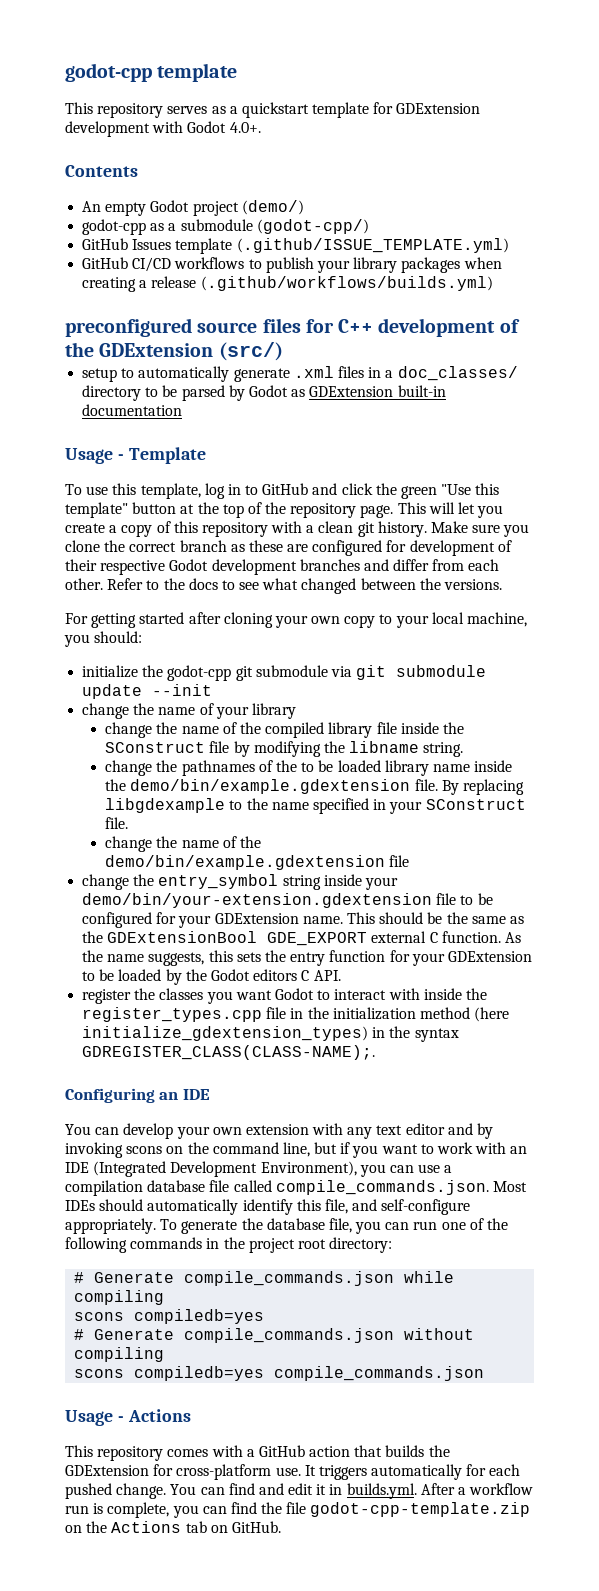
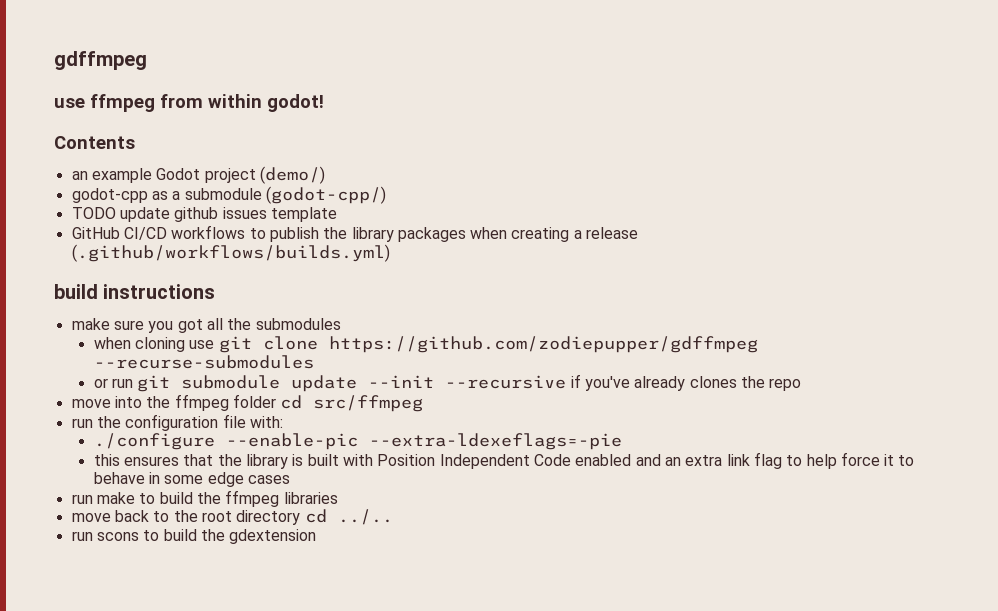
- godot-cpp template
- This repository serves as a quickstart template for GDExtension development with Godot 4.0+.
+ gdffmpeg
+ use ffmpeg from within godot!
- An empty Godot project (demo/)
+ an example Godot project (demo/)
- GitHub Issues template (.github/ISSUE_TEMPLATE.yml)
+ TODO update github issues template
- GitHub CI/CD workflows to publish your library packages when creating a release (.github/workflows/builds.yml)
+ GitHub CI/CD workflows to publish the library packages when creating a release (.github/workflows/builds.yml)
- preconfigured source files for C++ development of the GDExtension (src/)
- setup to automatically generate .xml files in a doc_classes/ directory to be parsed by Godot as GDExtension built-in documentation
- Usage - Template
- To use this template, log in to GitHub and click the green "Use this template" button at the top of the repository page. This will let you create a copy of this repository with a clean git history. Make sure you clone the correct branch as these are configured for development of their respective Godot development branches and differ from each other. Refer to the docs to see what changed between the versions.
- For getting started after cloning your own copy to your local machine, you should:
- initialize the godot-cpp git submodule via git submodule update --init
- change the name of your library
- change the name of the compiled library file inside the SConstruct file by modifying the libname string.
- change the pathnames of the to be loaded library name inside the demo/bin/example.gdextension file. By replacing libgdexample to the name specified in your SConstruct file.
- change the name of the demo/bin/example.gdextension file
- change the entry_symbol string inside your demo/bin/your-extension.gdextension file to be configured for your GDExtension name. This should be the same as the GDExtensionBool GDE_EXPORT external C function. As the name suggests, this sets the entry function for your GDExtension to be loaded by the Godot editors C API.
- register the classes you want Godot to interact with inside the register_types.cpp file in the initialization method (here initialize_gdextension_types) in the syntax GDREGISTER_CLASS(CLASS-NAME);.
- Configuring an IDE
- You can develop your own extension with any text editor and by invoking scons on the command line, but if you want to work with an IDE (Integrated Development Environment), you can use a compilation database file called compile_commands.json. Most IDEs should automatically identify this file, and self-configure appropriately. To generate the database file, you can run one of the following commands in the project root directory:
- # Generate compile_commands.json while compiling
- scons compiledb=yes
- # Generate compile_commands.json without compiling
- scons compiledb=yes compile_commands.json
- Usage - Actions
- This repository comes with a GitHub action that builds the GDExtension for cross-platform use. It triggers automatically for each pushed change. You can find and edit it in builds.yml. After a workflow run is complete, you can find the file godot-cpp-template.zip on the Actions tab on GitHub.
+ build instructions
+ make sure you got all the submodules
+ when cloning use git clone https://github.com/zodiepupper/gdffmpeg --recurse-submodules
+ or run git submodule update --init --recursive if you've already clones the repo
+ move into the ffmpeg folder cd src/ffmpeg
+ run the configuration file with:
+ ./configure --enable-pic --extra-ldexeflags=-pie
+ this ensures that the library is built with Position Independent Code enabled and an extra link flag to help force it to behave in some edge cases
+ run make to build the ffmpeg libraries
+ move back to the root directory cd ../..
+ run scons to build the gdextension

